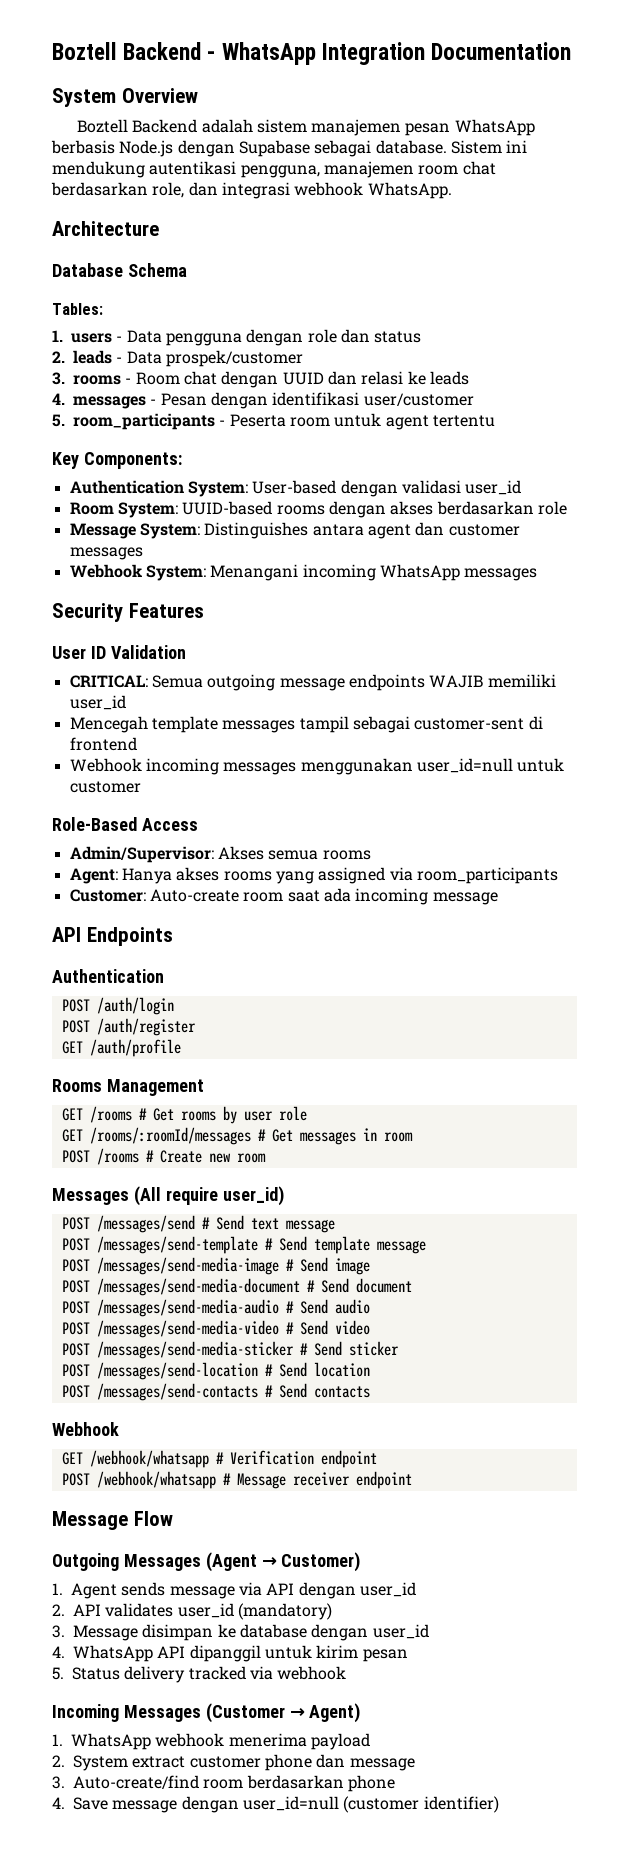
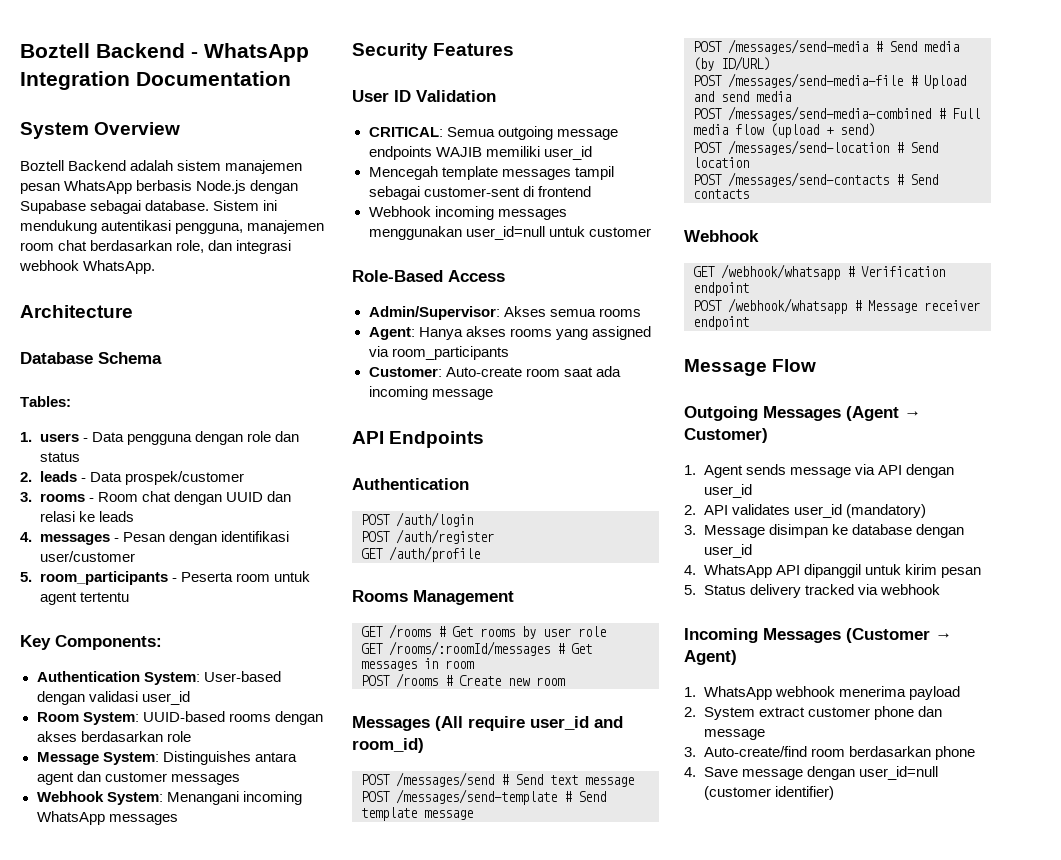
- Messages (All require user_id)
+ Messages (All require user_id and room_id)
- POST /messages/send-media-image # Send image
- POST /messages/send-media-document # Send document
- POST /messages/send-media-audio # Send audio
- POST /messages/send-media-video # Send video
- POST /messages/send-media-sticker # Send sticker
+ POST /messages/send-media # Send media (by ID/URL)
+ POST /messages/send-media-file # Upload and send media
+ POST /messages/send-media-combined # Full media flow (upload + send)

